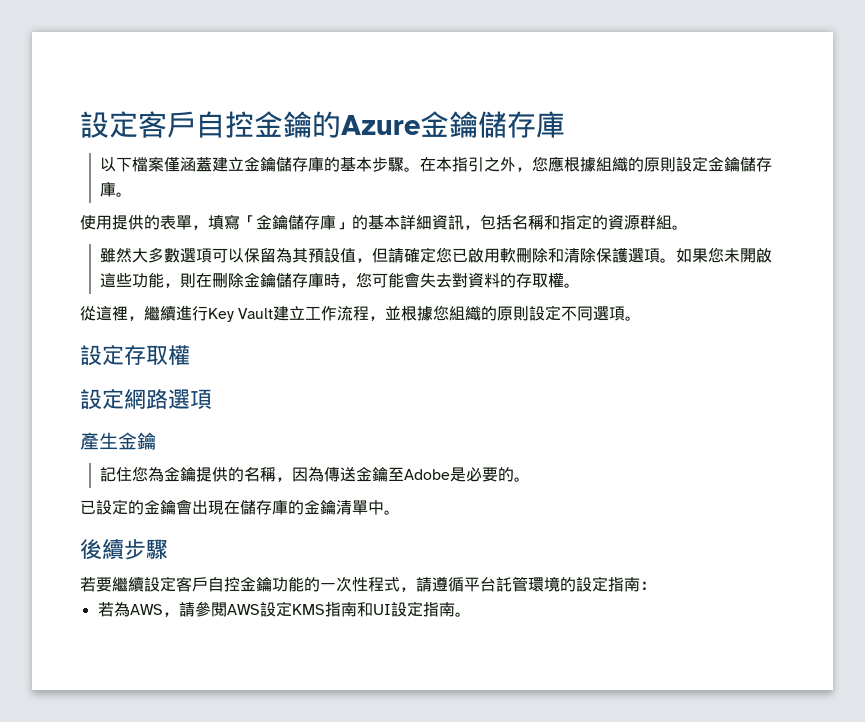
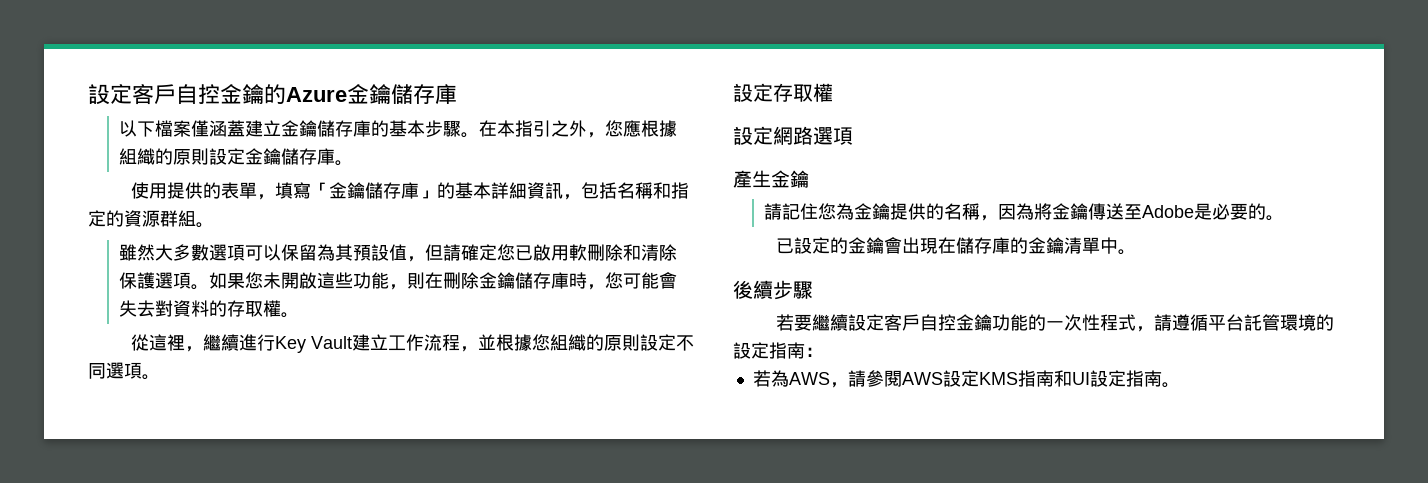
- 記住您為金鑰提供的名稱，因為傳送金鑰至Adobe是必要的。
+ 請記住您為金鑰提供的名稱，因為將金鑰傳送至Adobe是必要的。

